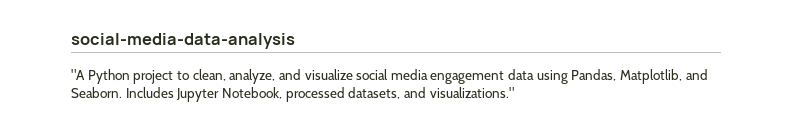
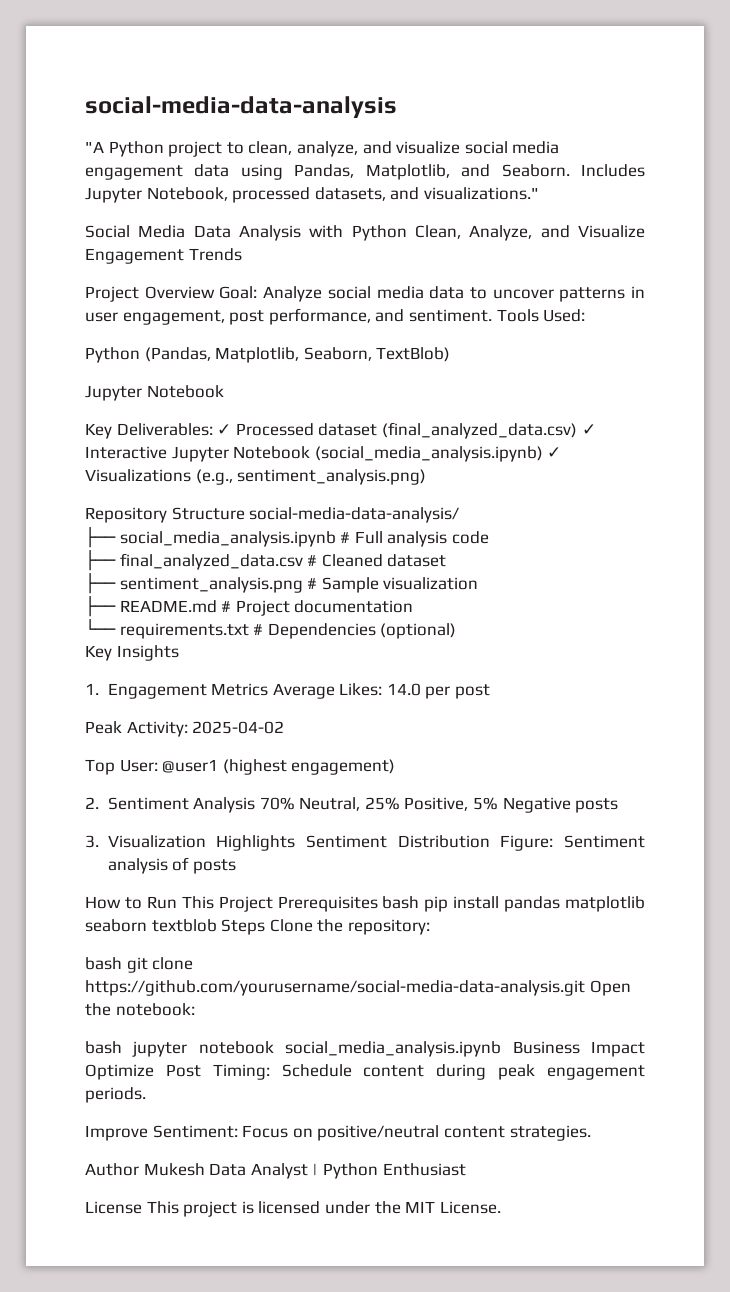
+ Social Media Data Analysis with Python Clean, Analyze, and Visualize Engagement Trends
+ Project Overview Goal: Analyze social media data to uncover patterns in user engagement, post performance, and sentiment. Tools Used:
+ Python (Pandas, Matplotlib, Seaborn, TextBlob)
+ Jupyter Notebook
+ Key Deliverables: ✓ Processed dataset (final_analyzed_data.csv) ✓ Interactive Jupyter Notebook (social_media_analysis.ipynb) ✓ Visualizations (e.g., sentiment_analysis.png)
+ Repository Structure social-media-data-analysis/
+ ├── social_media_analysis.ipynb # Full analysis code
+ ├── final_analyzed_data.csv # Cleaned dataset
+ ├── sentiment_analysis.png # Sample visualization
+ ├── README.md # Project documentation
+ └── requirements.txt # Dependencies (optional)
+ Key Insights
+ 1. Engagement Metrics Average Likes: 14.0 per post
+ Peak Activity: 2025-04-02
+ Top User: @user1 (highest engagement)
+ 2. Sentiment Analysis 70% Neutral, 25% Positive, 5% Negative posts
+ 3. Visualization Highlights Sentiment Distribution Figure: Sentiment analysis of posts
+ How to Run This Project Prerequisites bash pip install pandas matplotlib seaborn textblob Steps Clone the repository:
+ bash git clone https://github.com/yourusername/social-media-data-analysis.git Open the notebook:
+ bash jupyter notebook social_media_analysis.ipynb Business Impact Optimize Post Timing: Schedule content during peak engagement periods.
+ Improve Sentiment: Focus on positive/neutral content strategies.
+ Author Mukesh Data Analyst | Python Enthusiast
+ License This project is licensed under the MIT License.

